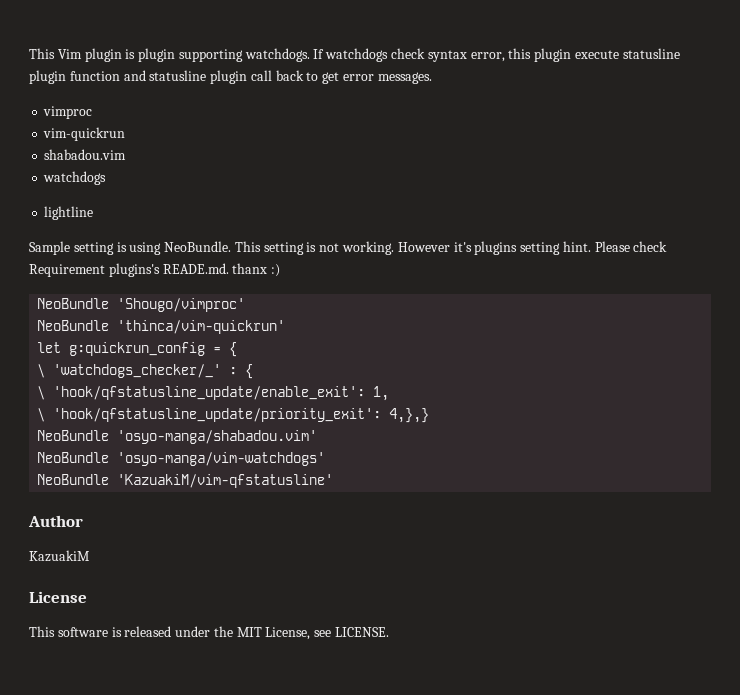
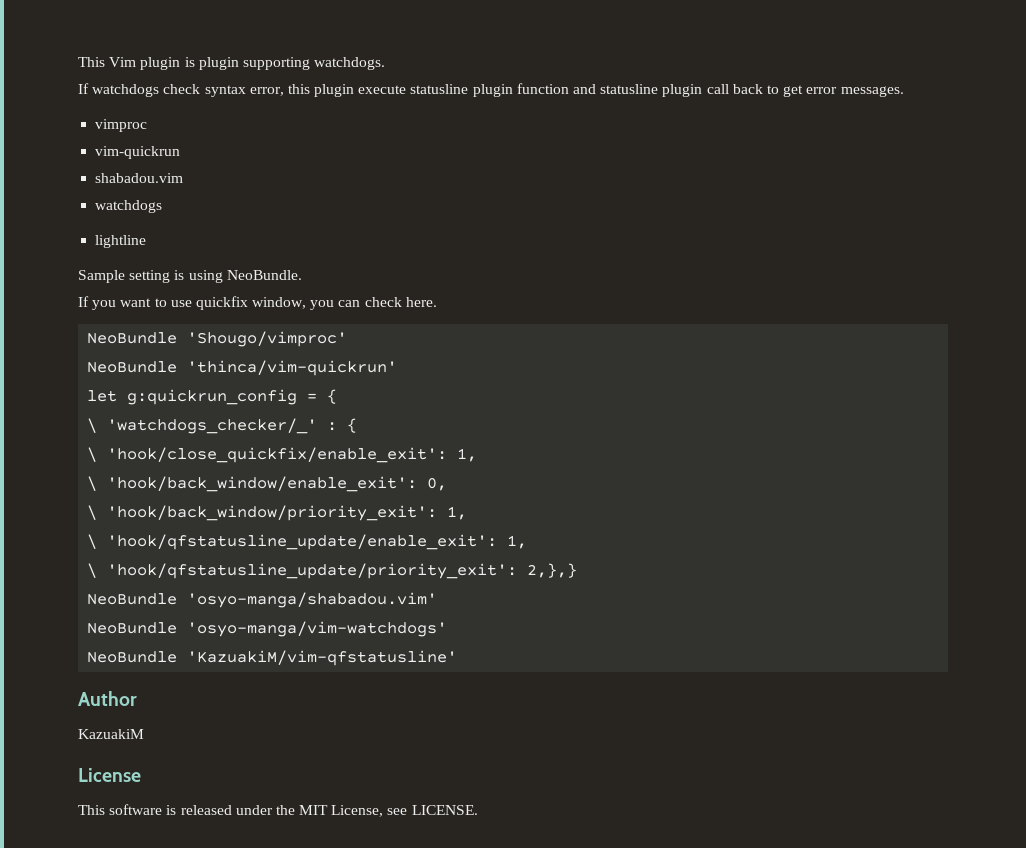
- This Vim plugin is plugin supporting watchdogs. If watchdogs check syntax error, this plugin execute statusline plugin function and statusline plugin call back to get error messages.
+ This Vim plugin is plugin supporting watchdogs.
+ If watchdogs check syntax error, this plugin execute statusline plugin function and statusline plugin call back to get error messages.
- Sample setting is using NeoBundle. This setting is not working. However it's plugins setting hint. Please check Requirement plugins's READE.md. thanx :)
+ Sample setting is using NeoBundle.
+ If you want to use quickfix window, you can check here.
+ \ 'hook/close_quickfix/enable_exit': 1,
+ \ 'hook/back_window/enable_exit': 0,
+ \ 'hook/back_window/priority_exit': 1,
- \ 'hook/qfstatusline_update/priority_exit': 4,},}
+ \ 'hook/qfstatusline_update/priority_exit': 2,},}

